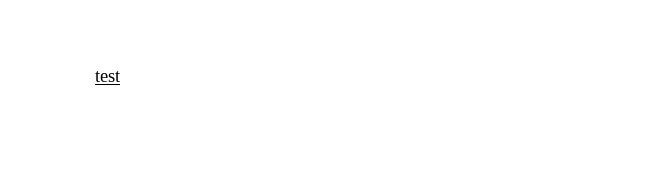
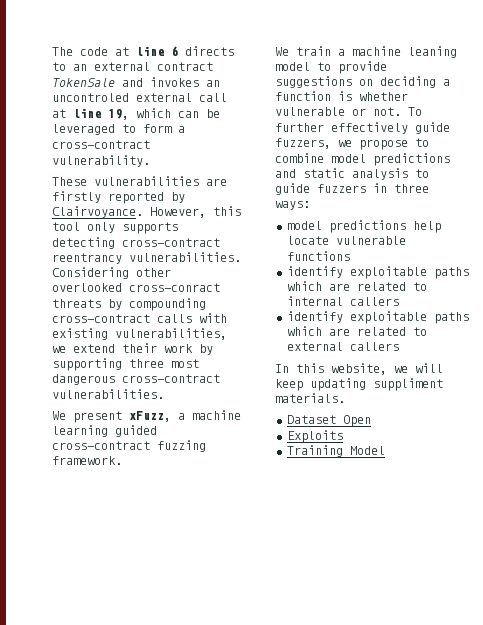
- test
+ The code at line 6 directs to an external contract TokenSale and invokes an uncontroled external call at line 19, which can be leveraged to form a cross-contract vulnerability.
+ These vulnerabilities are firstly reported by Clairvoyance. However, this tool only supports detecting cross-contract reentrancy vulnerabilities. Considering other overlooked cross-conract threats by compounding cross-contract calls with existing vulnerabilities, we extend their work by supporting three most dangerous cross-contract vulnerabilities.
+ We present xFuzz, a machine learning guided cross-contract fuzzing framework.
+ We train a machine leaning model to provide suggestions on deciding a function is whether vulnerable or not. To further effectively guide fuzzers, we propose to combine model predictions and static analysis to guide fuzzers in three ways:
+ model predictions help locate vulnerable functions
+ identify exploitable paths which are related to internal callers
+ identify exploitable paths which are related to external callers
+ In this website, we will keep updating suppliment materials.
+ Dataset Open
+ Exploits
+ Training Model

